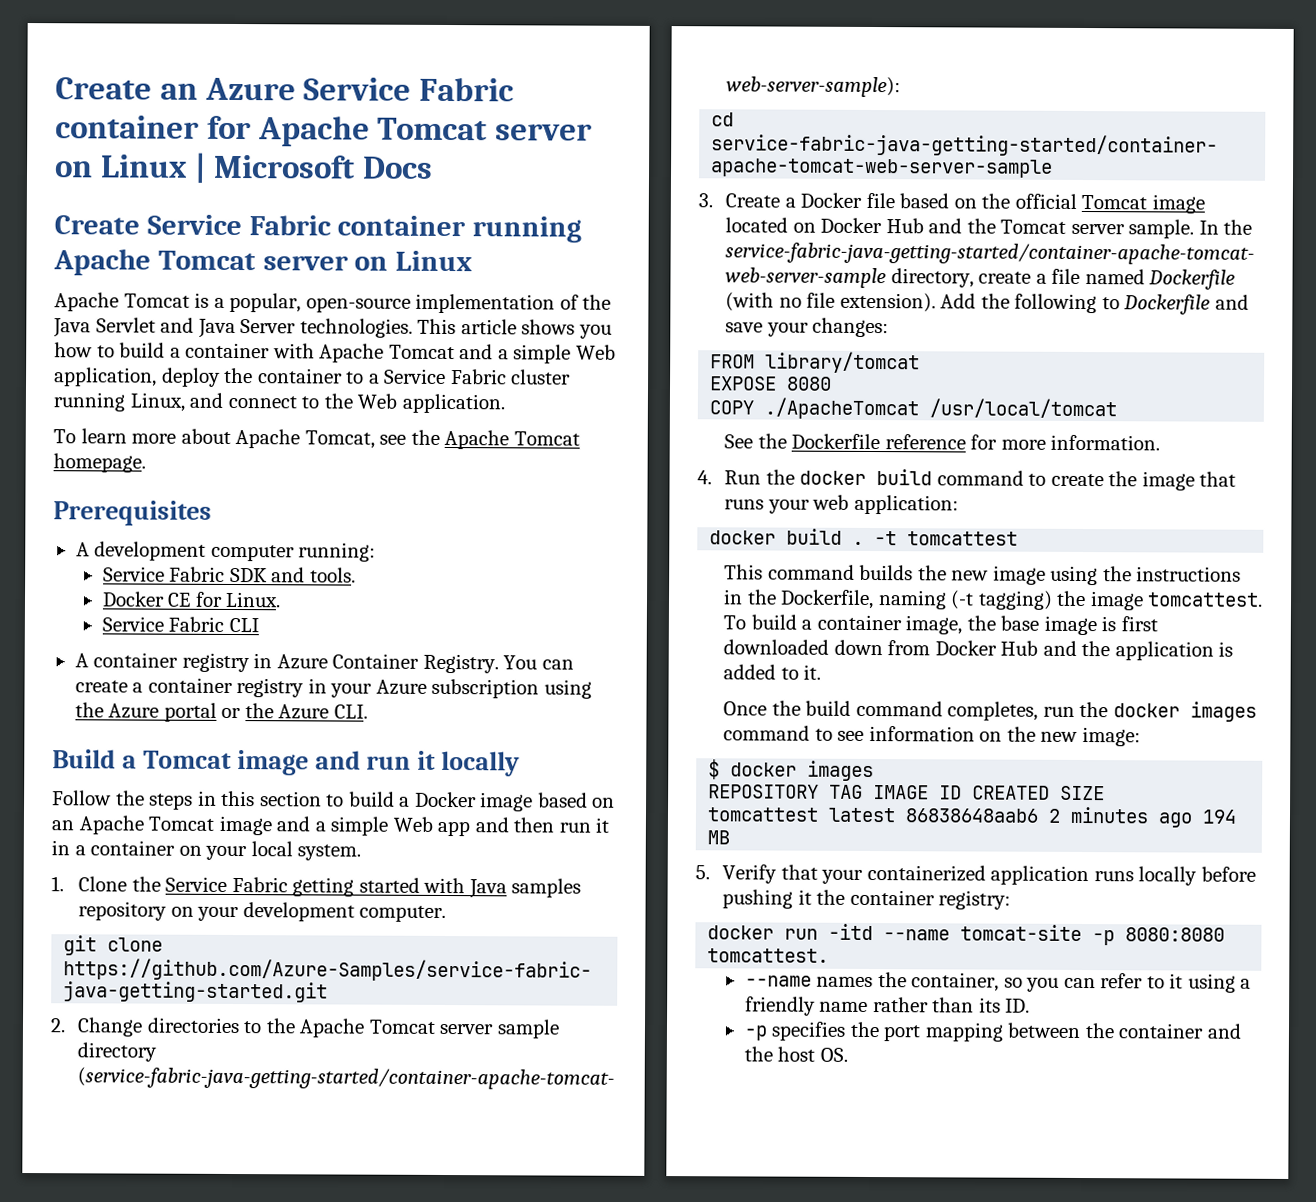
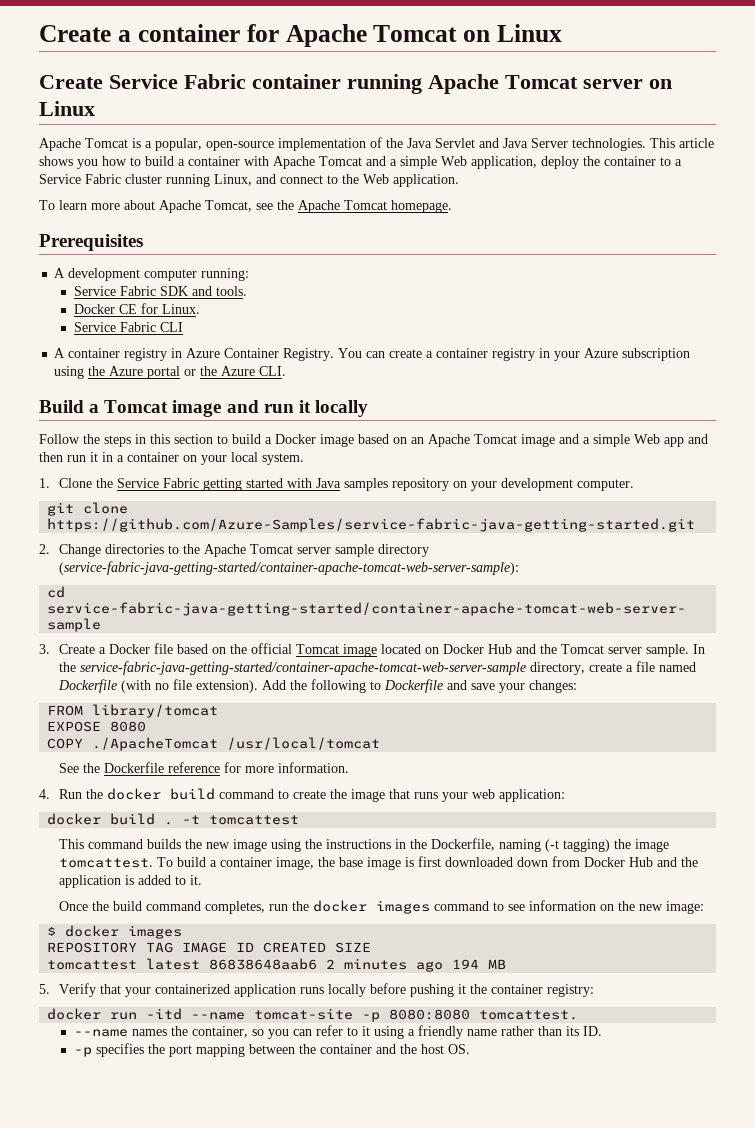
- Create an Azure Service Fabric container for Apache Tomcat server on Linux | Microsoft Docs
+ Create a container for Apache Tomcat on Linux

